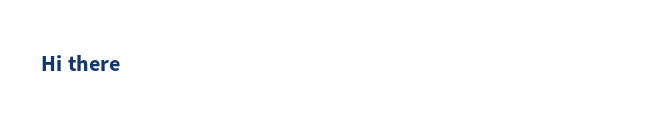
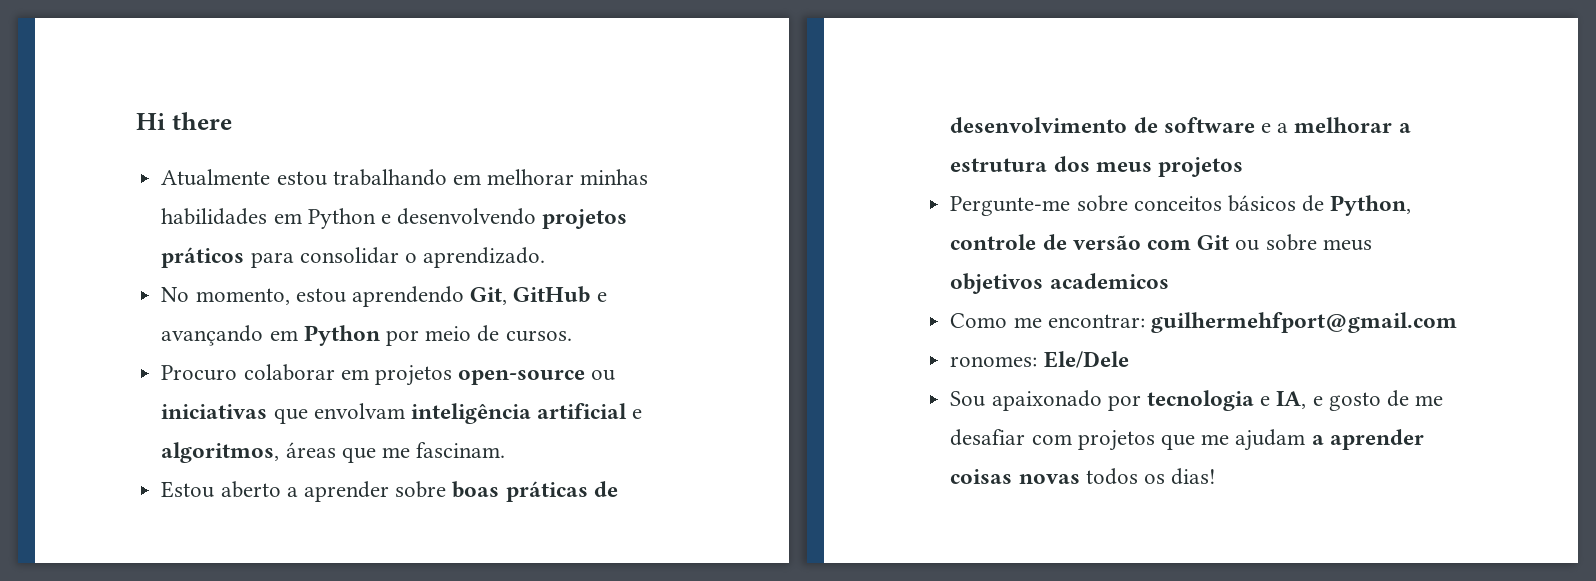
+ Atualmente estou trabalhando em melhorar minhas habilidades em Python e desenvolvendo projetos práticos para consolidar o aprendizado.
+ No momento, estou aprendendo Git, GitHub e avançando em Python por meio de cursos.
+ Procuro colaborar em projetos open-source ou iniciativas que envolvam inteligência artificial e algoritmos, áreas que me fascinam.
+ Estou aberto a aprender sobre boas práticas de desenvolvimento de software e a melhorar a estrutura dos meus projetos
+ Pergunte-me sobre conceitos básicos de Python, controle de versão com Git ou sobre meus objetivos academicos
+ Como me encontrar: guilhermehfport@gmail.com
+ ronomes: Ele/Dele
+ Sou apaixonado por tecnologia e IA, e gosto de me desafiar com projetos que me ajudam a aprender coisas novas todos os dias!

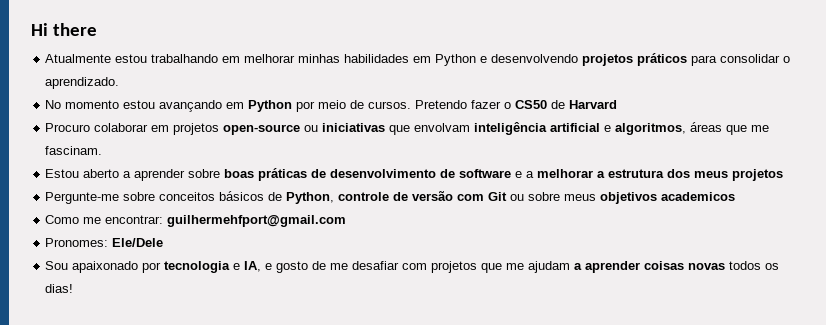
- No momento, estou aprendendo Git, GitHub e avançando em Python por meio de cursos.
+ No momento estou avançando em Python por meio de cursos. Pretendo fazer o CS50 de Harvard
- ronomes: Ele/Dele
+ Pronomes: Ele/Dele

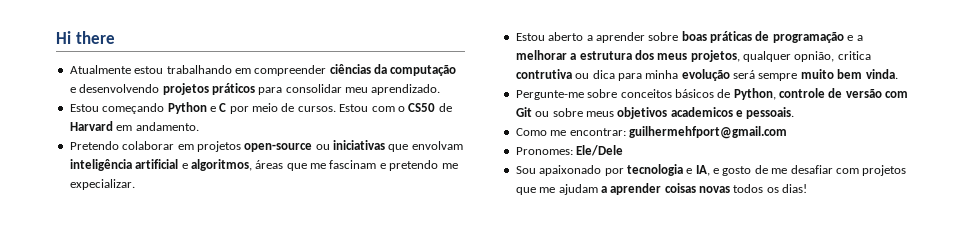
- Atualmente estou trabalhando em melhorar minhas habilidades em Python e desenvolvendo projetos práticos para consolidar o aprendizado.
+ Atualmente estou trabalhando em compreender ciências da computação e desenvolvendo projetos práticos para consolidar meu aprendizado.
- No momento estou avançando em Python por meio de cursos.
+ Estou começando Python e C por meio de cursos.
- Pretendo fazer o CS50 de Harvard
- Procuro colaborar em projetos open-source ou iniciativas que envolvam inteligência artificial e algoritmos, áreas que me fascinam.
+ Estou com o CS50 de Harvard em andamento.
+ Pretendo colaborar em projetos open-source ou iniciativas que envolvam inteligência artificial e algoritmos, áreas que me fascinam e pretendo me expecializar.
- Estou aberto a aprender sobre boas práticas de desenvolvimento de software e a melhorar a estrutura dos meus projetos
+ Estou aberto a aprender sobre boas práticas de programação e a melhorar a estrutura dos meus projetos, qualquer opnião, critica contrutiva ou dica para minha evolução será sempre muito bem vinda.
- Pergunte-me sobre conceitos básicos de Python, controle de versão com Git ou sobre meus objetivos academicos
+ Pergunte-me sobre conceitos básicos de Python, controle de versão com Git ou sobre meus objetivos academicos e pessoais.

